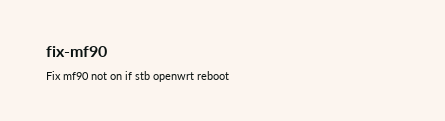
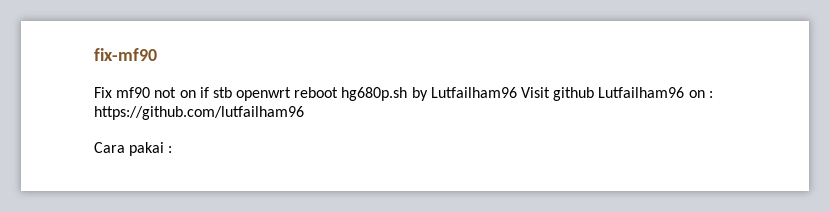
- Fix mf90 not on if stb openwrt reboot
+ Fix mf90 not on if stb openwrt reboot hg680p.sh by Lutfailham96 Visit github Lutfailham96 on : https://github.com/lutfailham96
+ Cara pakai :

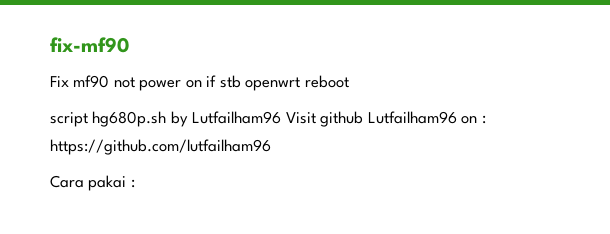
- Fix mf90 not on if stb openwrt reboot hg680p.sh by Lutfailham96 Visit github Lutfailham96 on : https://github.com/lutfailham96
+ Fix mf90 not power on if stb openwrt reboot
+ script hg680p.sh by Lutfailham96 Visit github Lutfailham96 on : https://github.com/lutfailham96

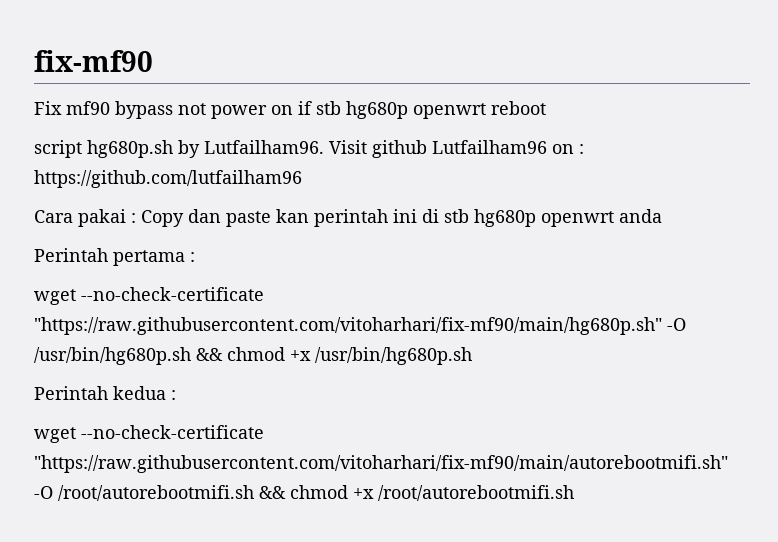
- Fix mf90 not power on if stb openwrt reboot
+ Fix mf90 bypass not power on if stb hg680p openwrt reboot
- script hg680p.sh by Lutfailham96 Visit github Lutfailham96 on : https://github.com/lutfailham96
+ script hg680p.sh by Lutfailham96. Visit github Lutfailham96 on : https://github.com/lutfailham96
- Cara pakai :
+ Cara pakai : Copy dan paste kan perintah ini di stb hg680p openwrt anda
+ Perintah pertama :
+ wget --no-check-certificate "https://raw.githubusercontent.com/vitoharhari/fix-mf90/main/hg680p.sh" -O /usr/bin/hg680p.sh && chmod +x /usr/bin/hg680p.sh
+ Perintah kedua :
+ wget --no-check-certificate "https://raw.githubusercontent.com/vitoharhari/fix-mf90/main/autorebootmifi.sh" -O /root/autorebootmifi.sh && chmod +x /root/autorebootmifi.sh

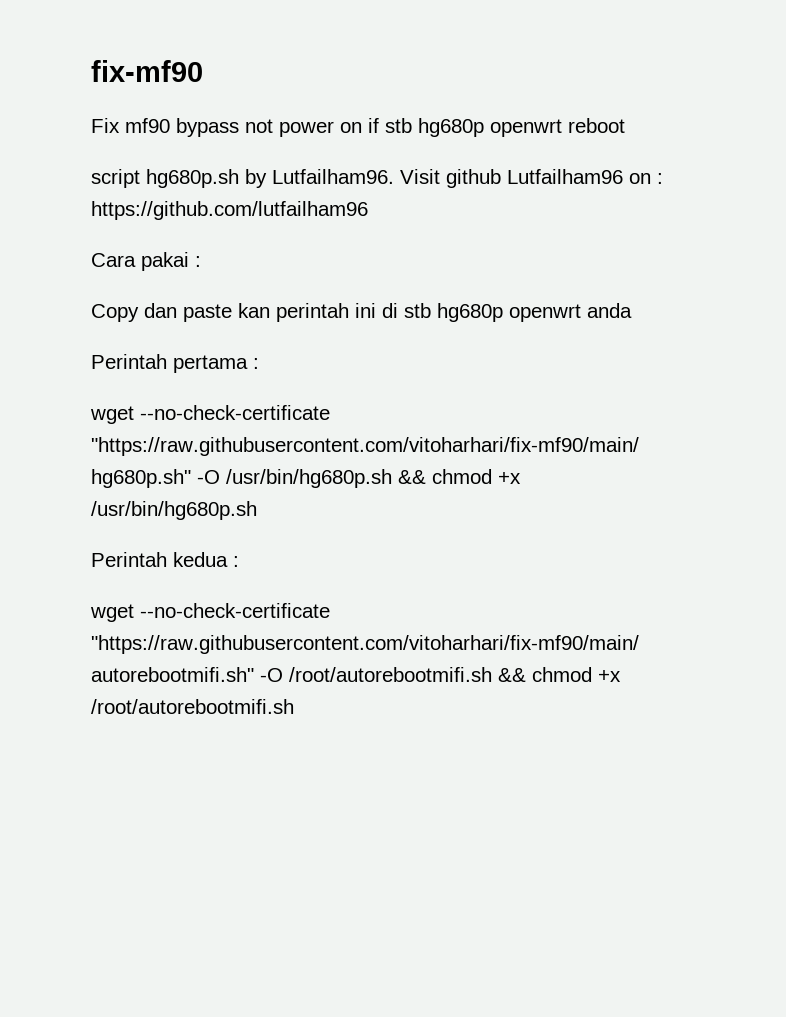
- Cara pakai : Copy dan paste kan perintah ini di stb hg680p openwrt anda
+ Cara pakai :
+ Copy dan paste kan perintah ini di stb hg680p openwrt anda

